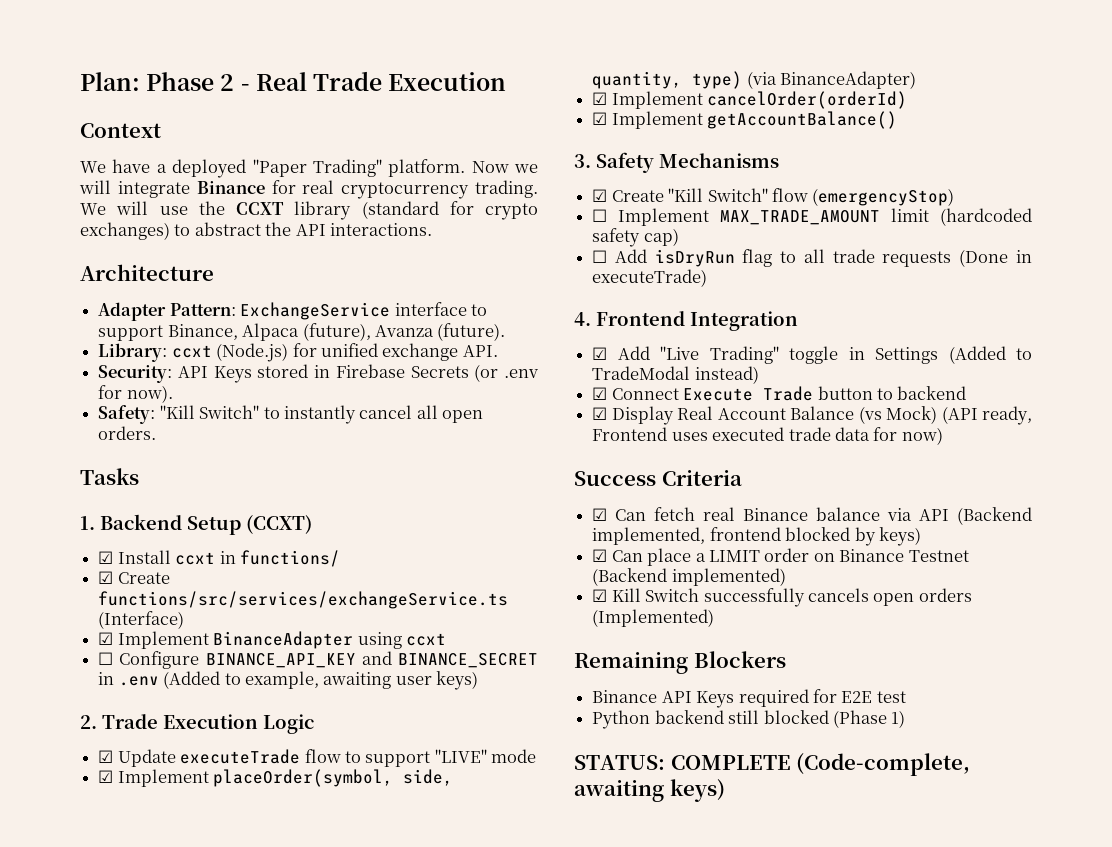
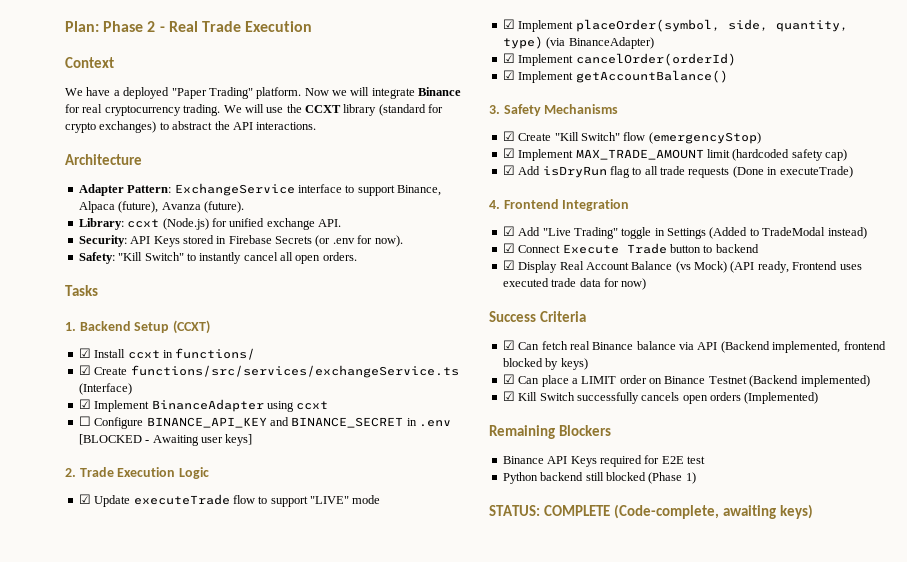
- ☐ Configure BINANCE_API_KEY and BINANCE_SECRET in .env (Added to example, awaiting user keys)
+ ☐ Configure BINANCE_API_KEY and BINANCE_SECRET in .env [BLOCKED - Awaiting user keys]
- ☐ Implement MAX_TRADE_AMOUNT limit (hardcoded safety cap)
+ ☑ Implement MAX_TRADE_AMOUNT limit (hardcoded safety cap)
- ☐ Add isDryRun flag to all trade requests (Done in executeTrade)
+ ☑ Add isDryRun flag to all trade requests (Done in executeTrade)

